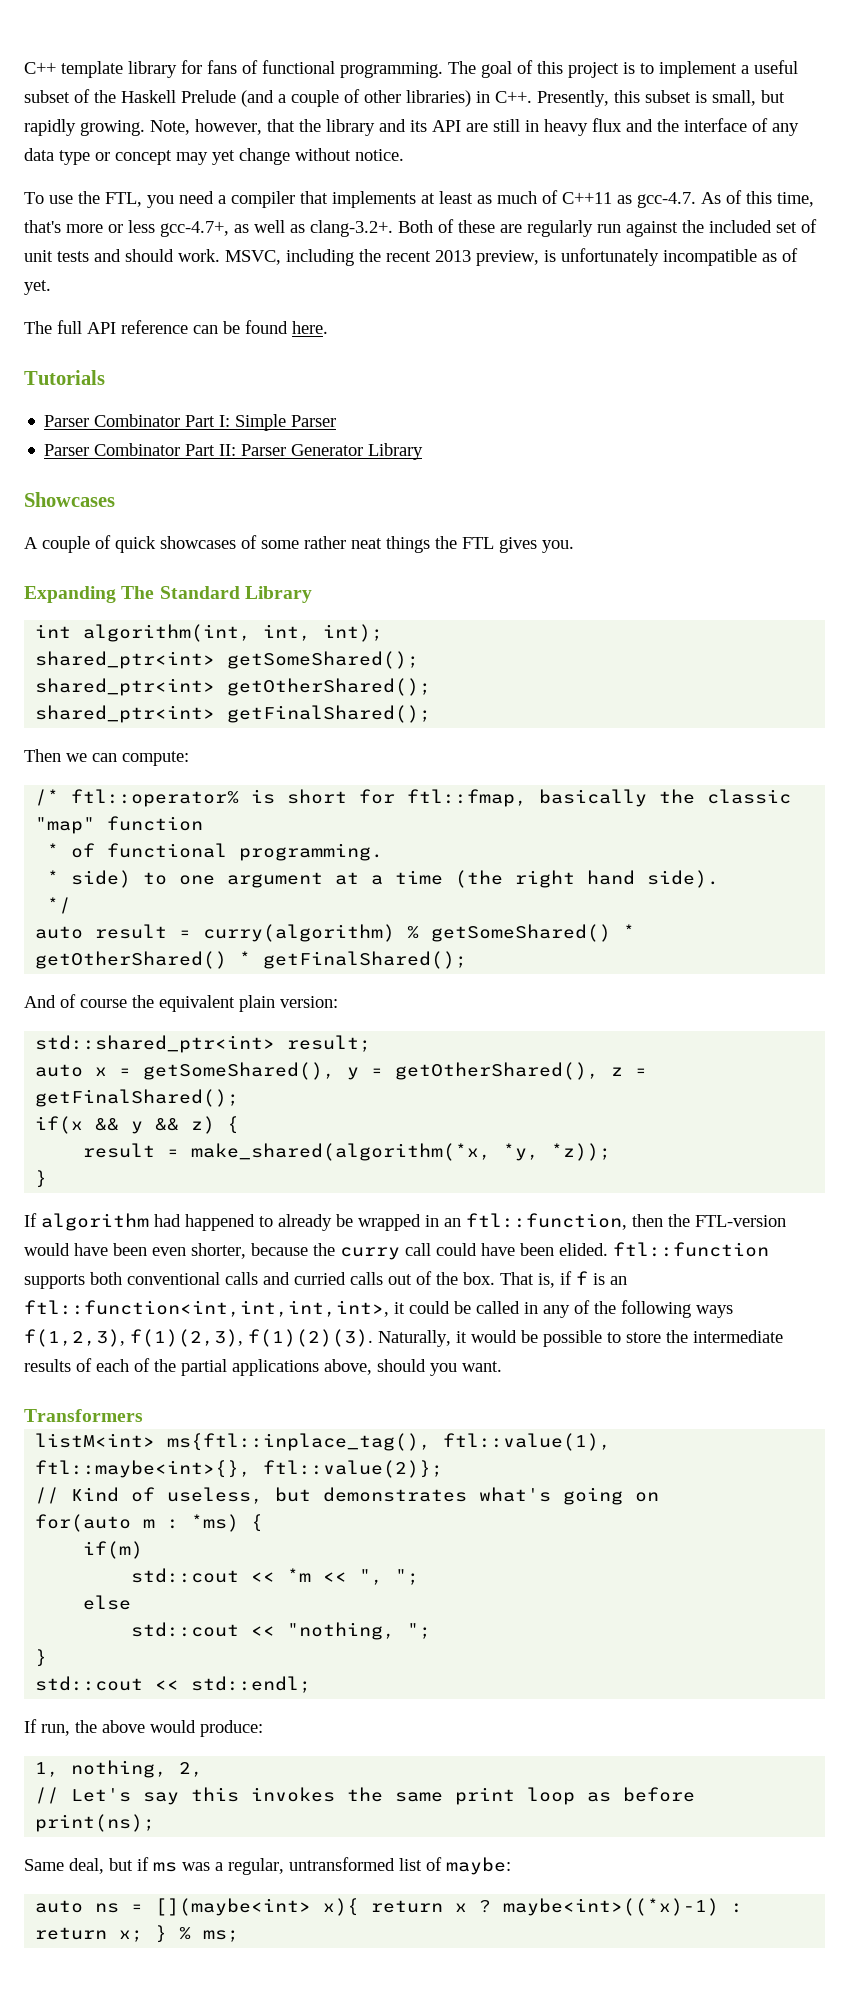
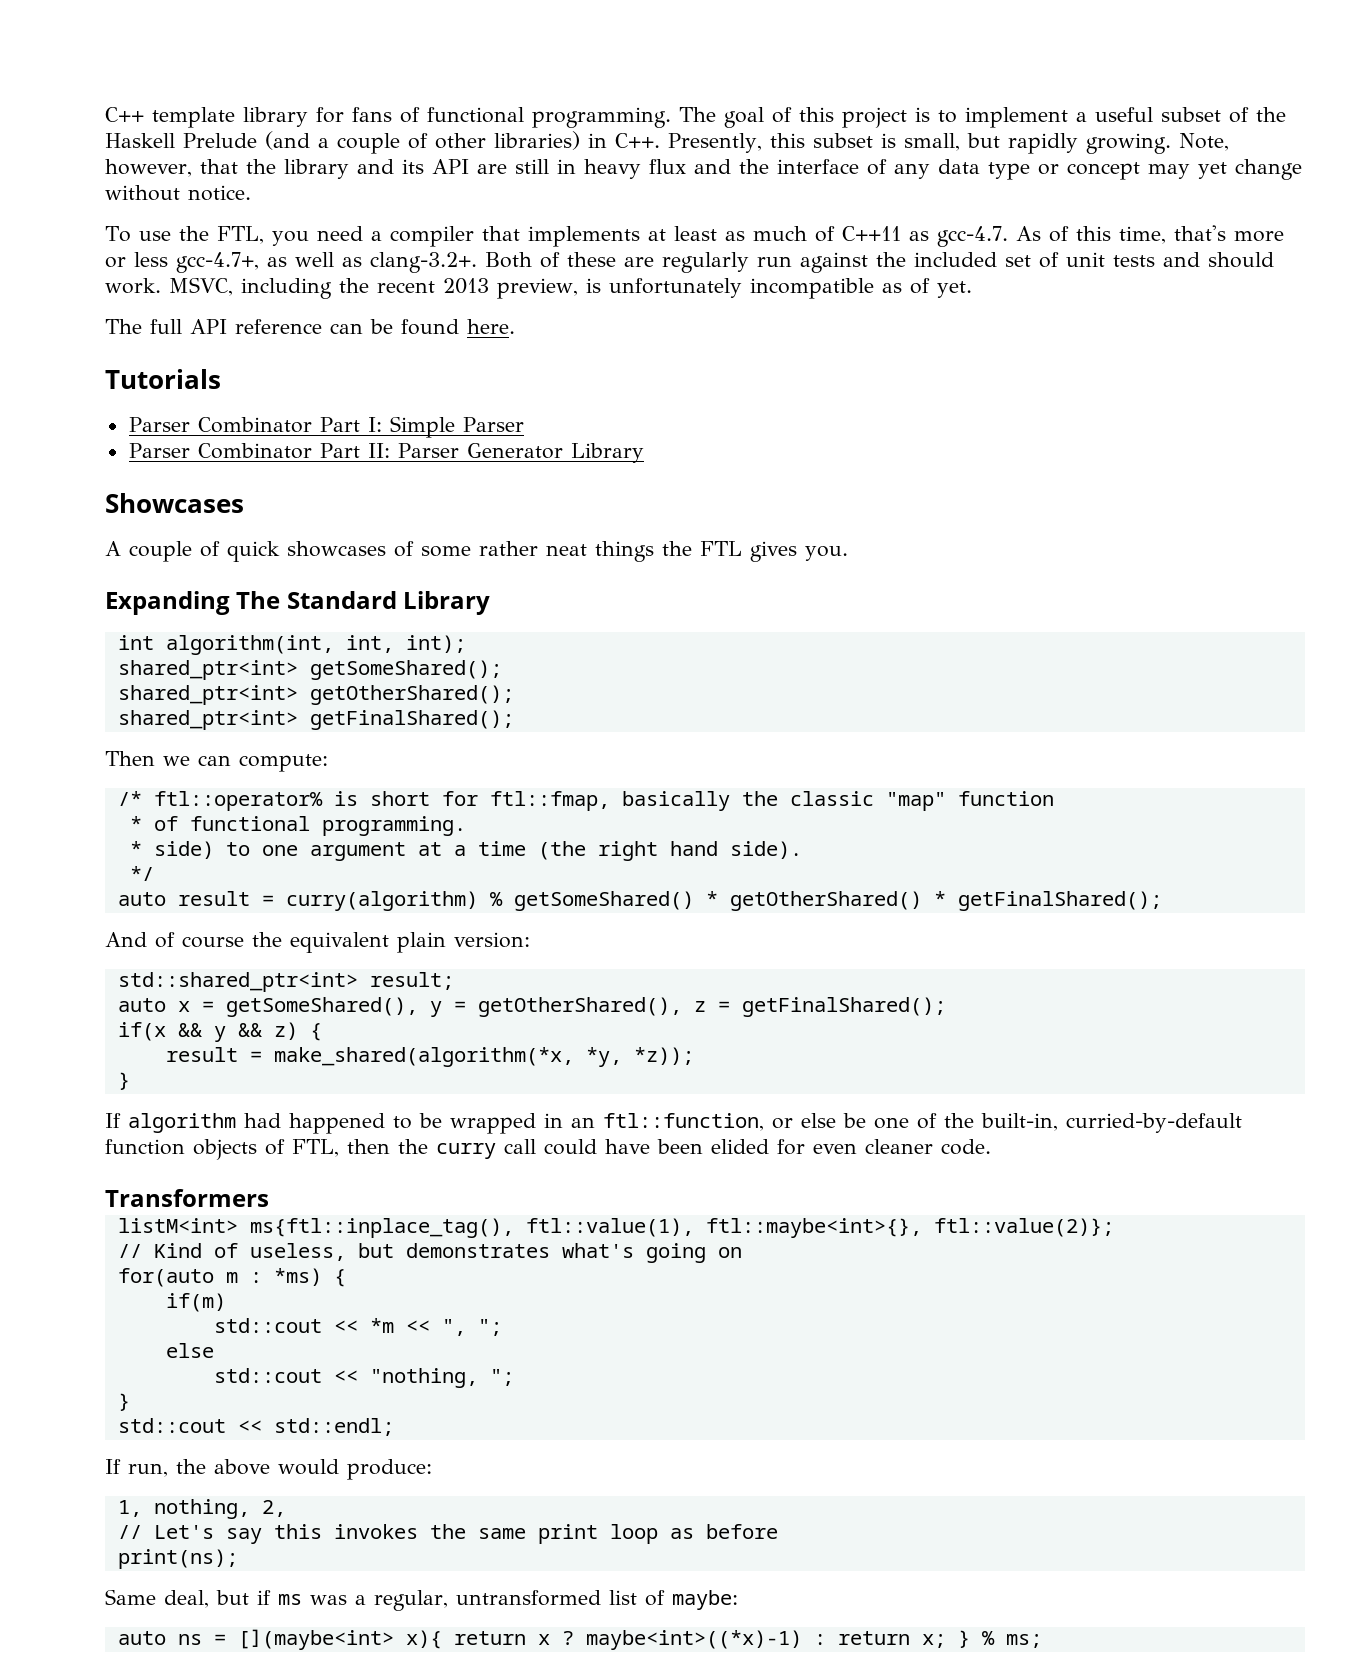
- If algorithm had happened to already be wrapped in an ftl::function, then the FTL-version would have been even shorter, because the curry call could have been elided. ftl::function supports both conventional calls and curried calls out of the box. That is, if f is an ftl::function<int,int,int,int>, it could be called in any of the following ways f(1,2,3), f(1)(2,3), f(1)(2)(3). Naturally, it would be possible to store the intermediate results of each of the partial applications above, should you want.
+ If algorithm had happened to be wrapped in an ftl::function, or else be one of the built-in, curried-by-default function objects of FTL, then the curry call could have been elided for even cleaner code.

